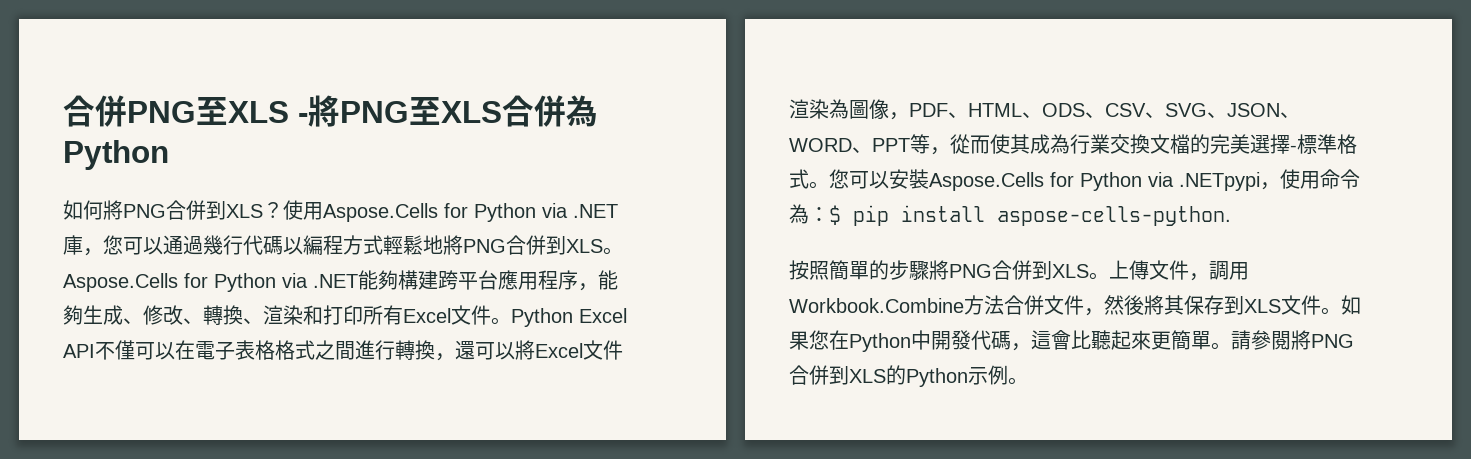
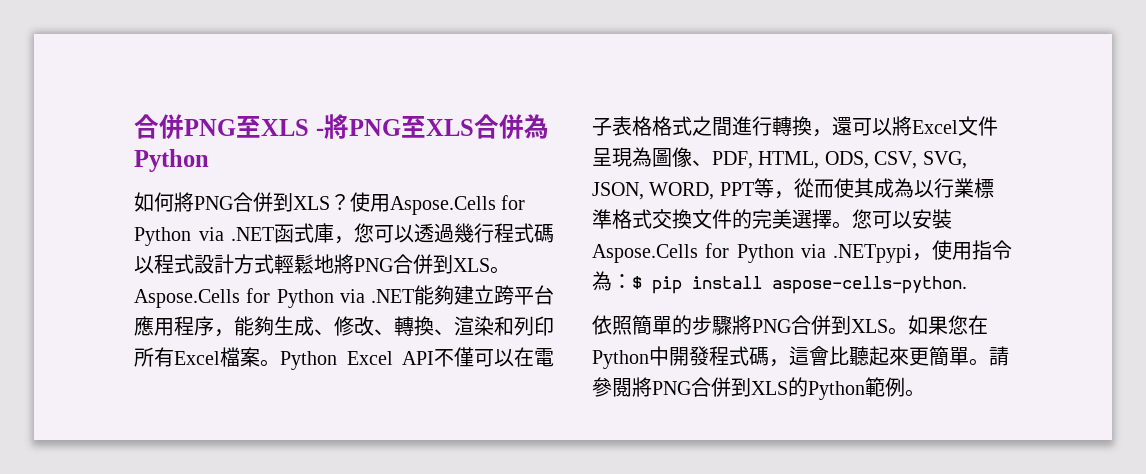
- 使用Aspose.Cells for Python via .NET庫，您可以通過幾行代碼以編程方式輕鬆地將PNG合併到XLS。
+ 使用Aspose.Cells for Python via .NET函式庫，您可以透過幾行程式碼以程式設計方式輕鬆地將PNG合併到XLS。
- Aspose.Cells for Python via .NET能夠構建跨平台應用程序，能夠生成、修改、轉換、渲染和打印所有Excel文件。
+ Aspose.Cells for Python via .NET能夠建立跨平台應用程序，能夠生成、修改、轉換、渲染和列印所有Excel檔案。
- Python Excel API不僅可以在電子表格格式之間進行轉換，還可以將Excel文件渲染為圖像，PDF、HTML、ODS、CSV、SVG、JSON、WORD、PPT等，從而使其成為行業交換文檔的完美選擇-標準格式。
+ Python Excel API不僅可以在電子表格格式之間進行轉換，還可以將Excel文件呈現為圖像、PDF, HTML, ODS, CSV, SVG, JSON, WORD, PPT等，從而使其成為以行業標準格式交換文件的完美選擇。
- 您可以安裝Aspose.Cells for Python via .NETpypi，使用命令為：$ pip install aspose-cells-python.
+ 您可以安裝Aspose.Cells for Python via .NETpypi，使用指令為：$ pip install aspose-cells-python.
- 按照簡單的步驟將PNG合併到XLS。
+ 依照簡單的步驟將PNG合併到XLS。
- 上傳文件，調用Workbook.Combine方法合併文件，然後將其保存到XLS文件。
- 如果您在Python中開發代碼，這會比聽起來更簡單。
+ 如果您在Python中開發程式碼，這會比聽起來更簡單。
- 請參閱將PNG合併到XLS的Python示例。
+ 請參閱將PNG合併到XLS的Python範例。

